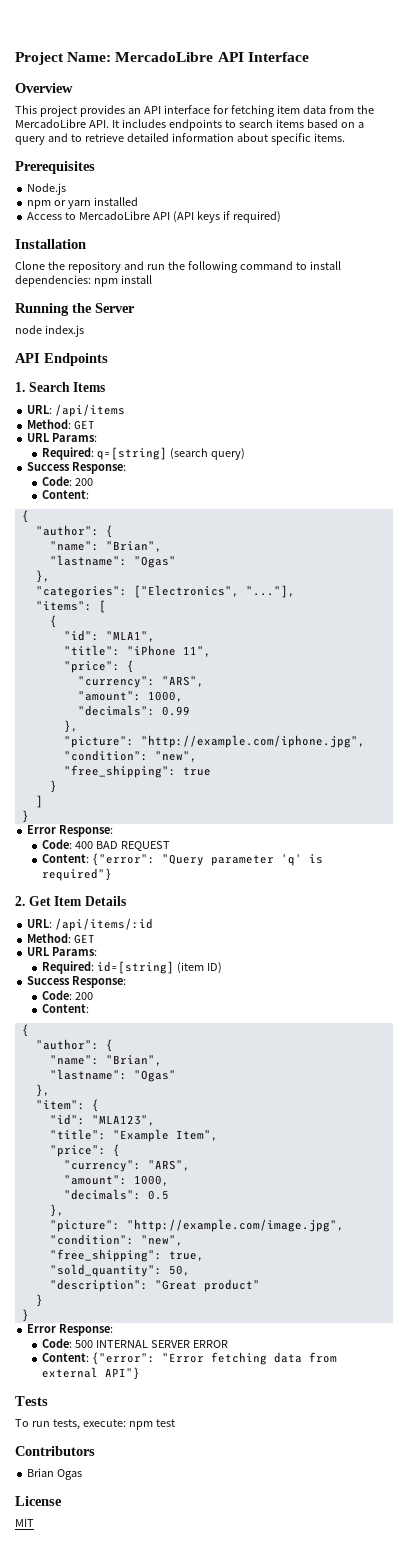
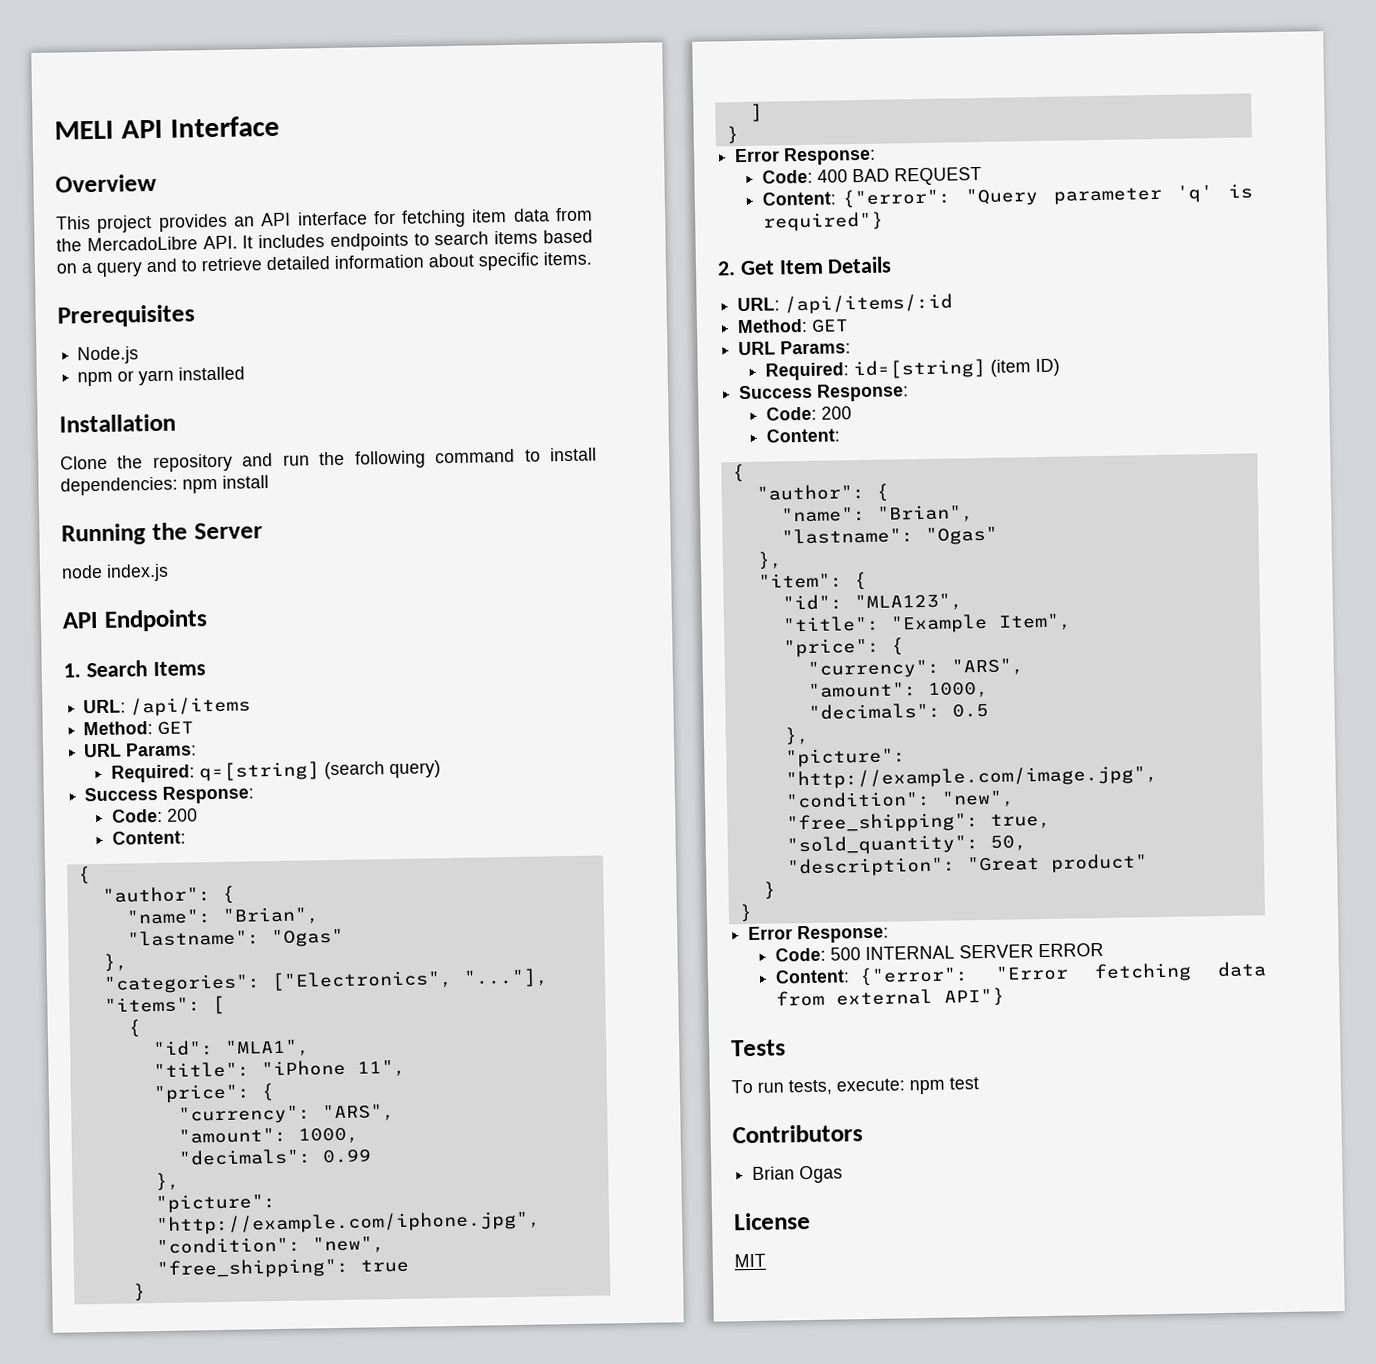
- Project Name: MercadoLibre API Interface
+ MELI API Interface
- Access to MercadoLibre API (API keys if required)

